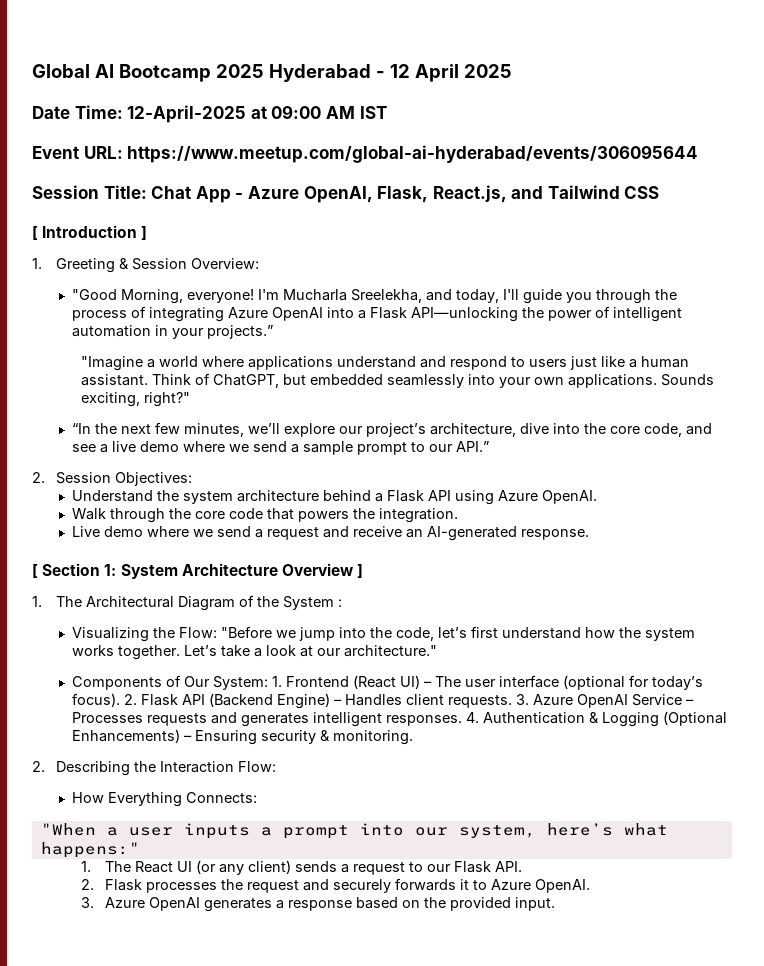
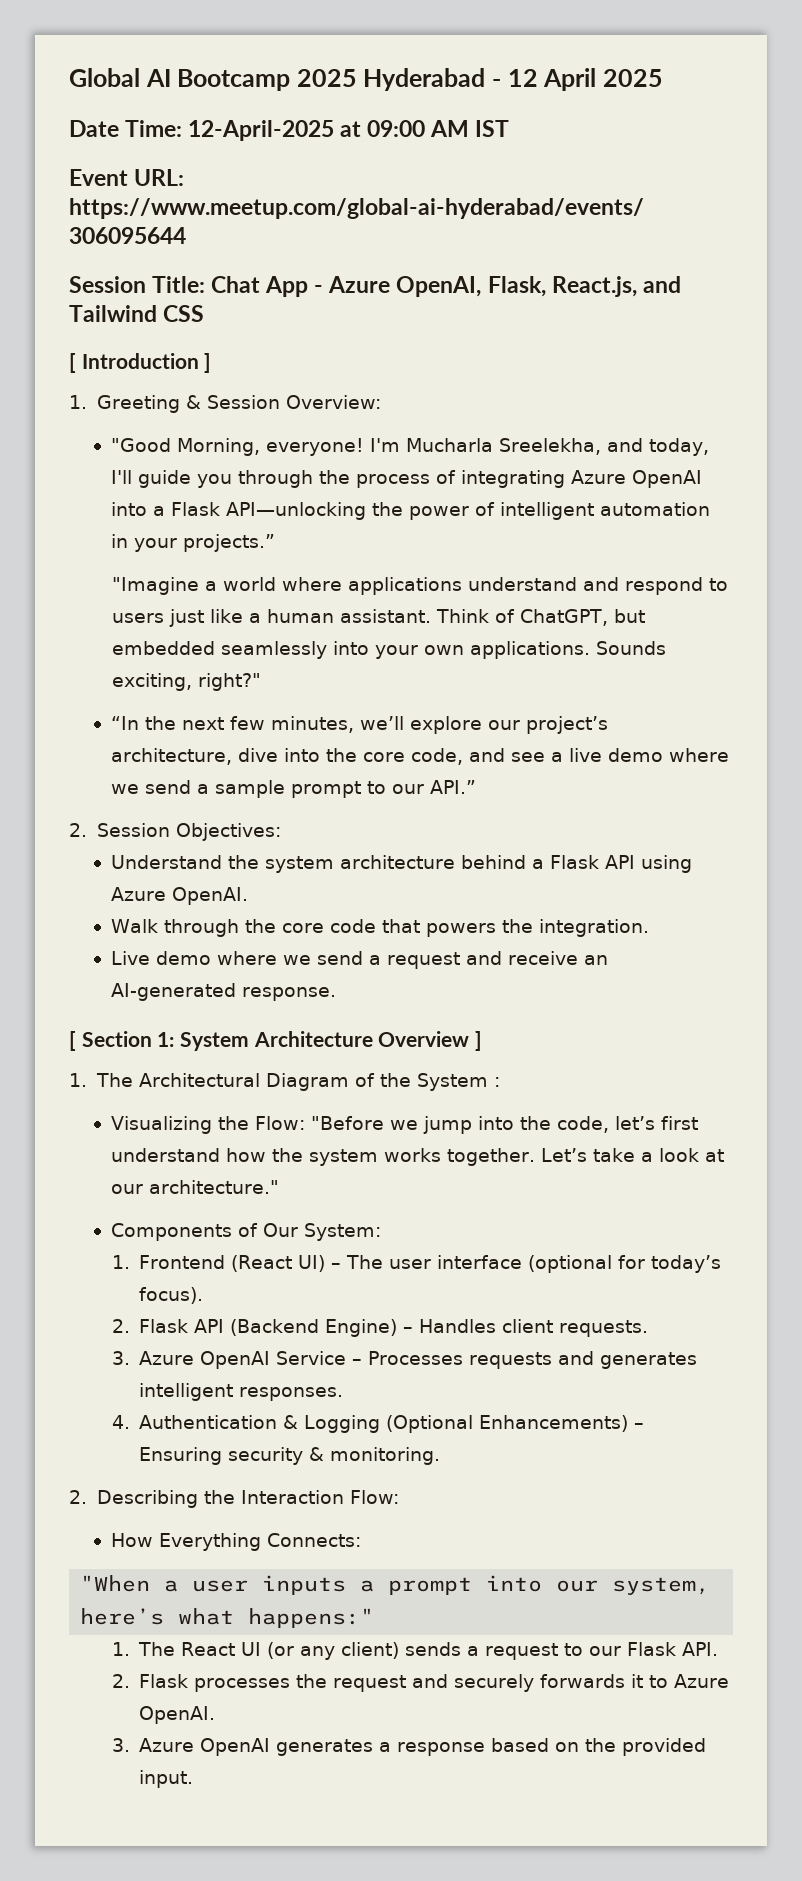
- Components of Our System: 1. Frontend (React UI) – The user interface (optional for today’s focus). 2. Flask API (Backend Engine) – Handles client requests. 3. Azure OpenAI Service – Processes requests and generates intelligent responses. 4. Authentication & Logging (Optional Enhancements) – Ensuring security & monitoring.
+ Components of Our System:
+ 1. Frontend (React UI) – The user interface (optional for today’s focus).
+ 2. Flask API (Backend Engine) – Handles client requests.
+ 3. Azure OpenAI Service – Processes requests and generates intelligent responses.
+ 4. Authentication & Logging (Optional Enhancements) – Ensuring security & monitoring.

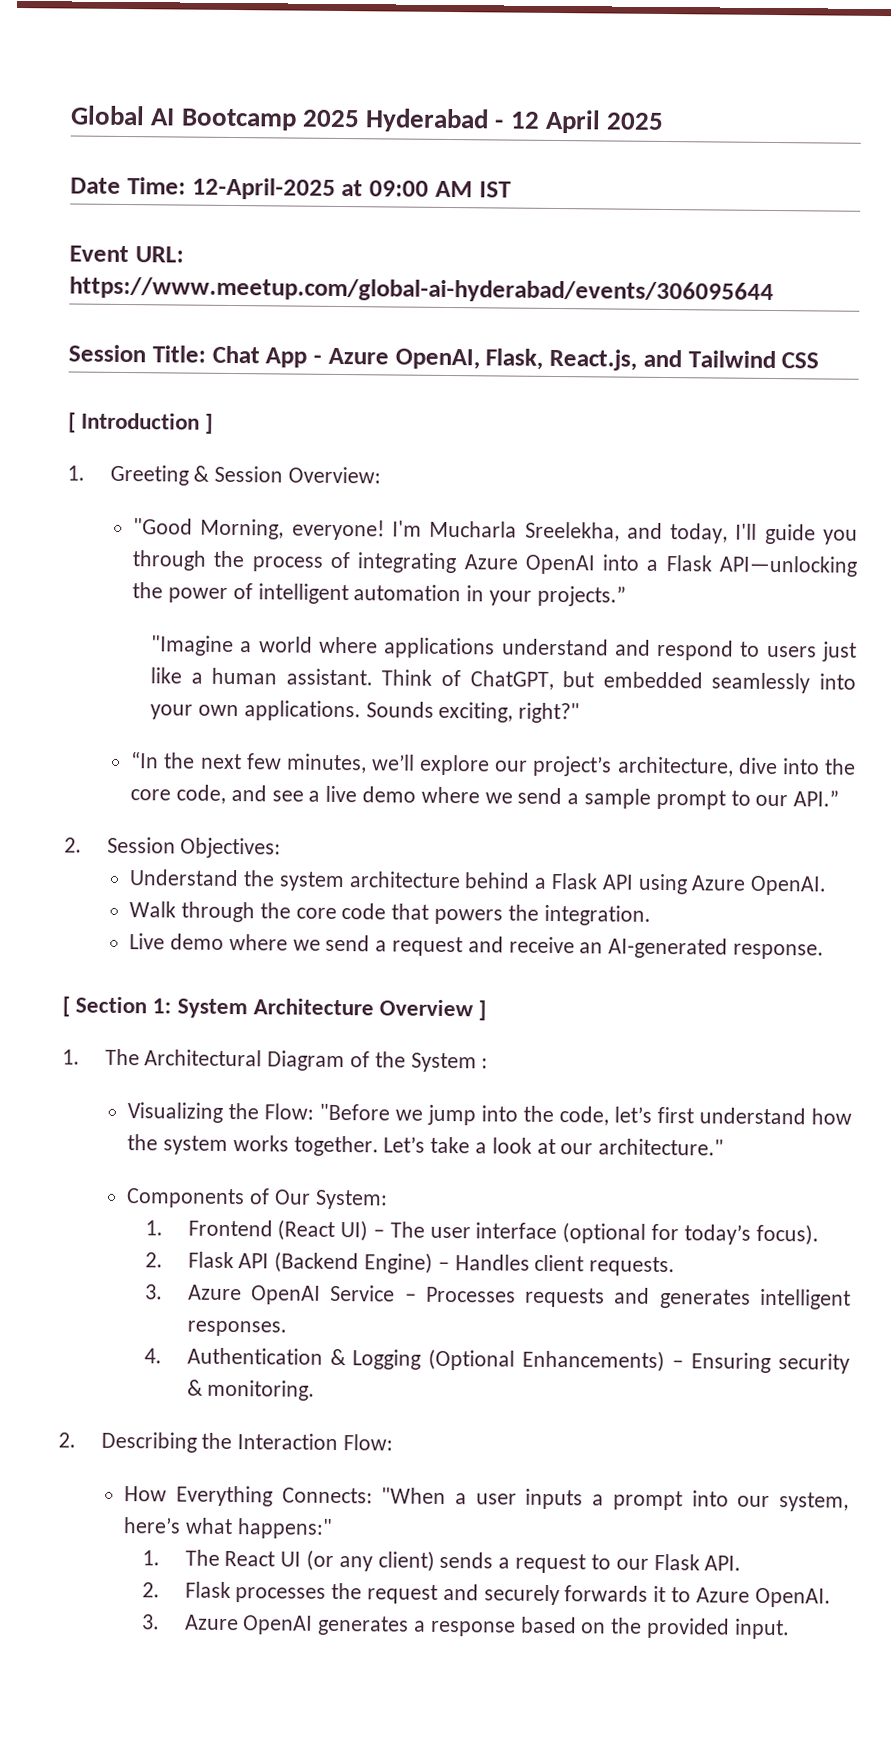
- How Everything Connects:
- "When a user inputs a prompt into our system, here’s what happens:"
+ How Everything Connects: "When a user inputs a prompt into our system, here’s what happens:"

